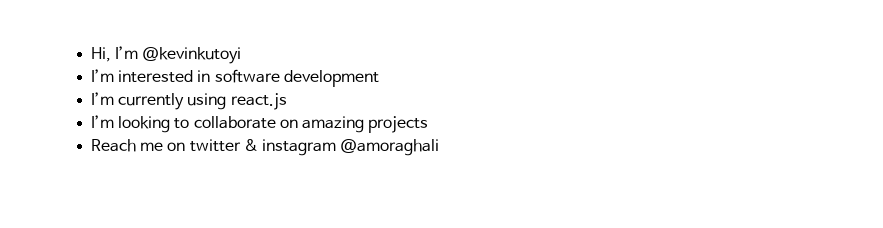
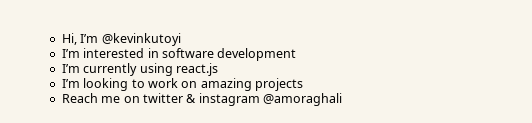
- I’m looking to collaborate on amazing projects
+ I’m looking to work on amazing projects

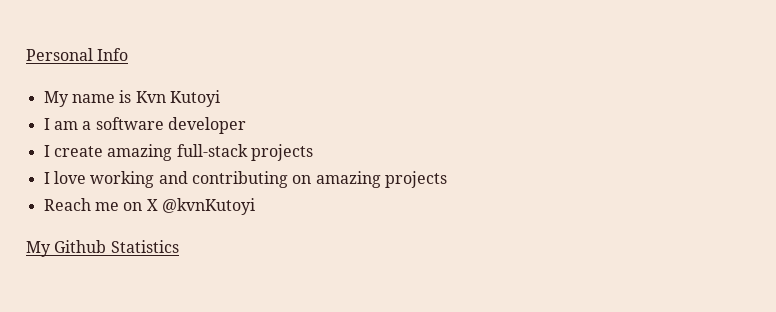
- Hi, I’m @kevinkutoyi
- I’m interested in software development
- I’m currently using react.js
- I’m looking to work on amazing projects
+ Personal Info
+ My name is Kvn Kutoyi
+ I am a software developer
+ I create amazing full-stack projects
+ I love working and contributing on amazing projects
- Reach me on twitter & instagram @amoraghali
+ Reach me on X @kvnKutoyi
+ My Github Statistics

